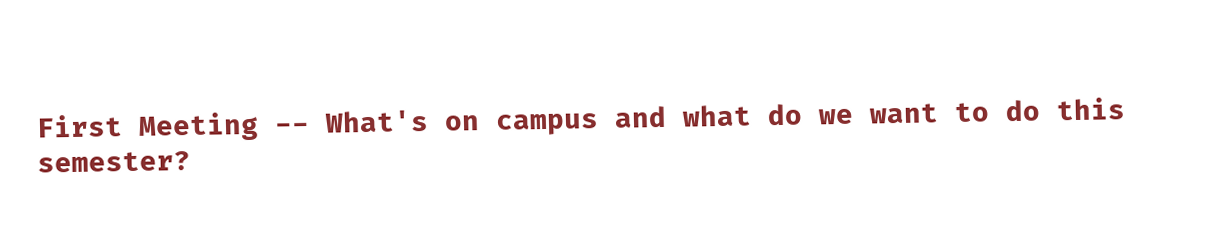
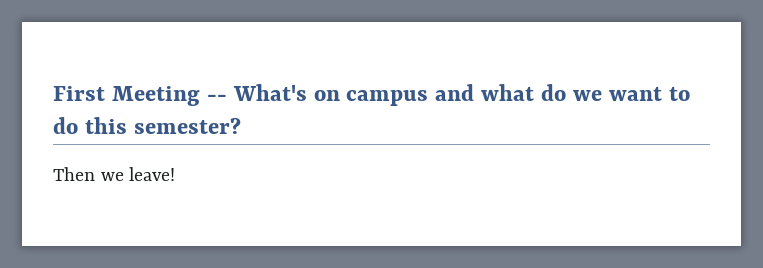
+ Then we leave!

